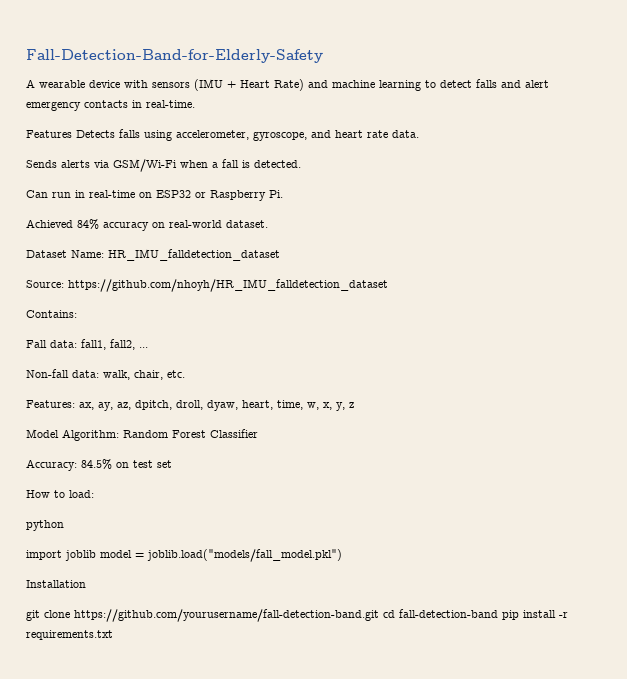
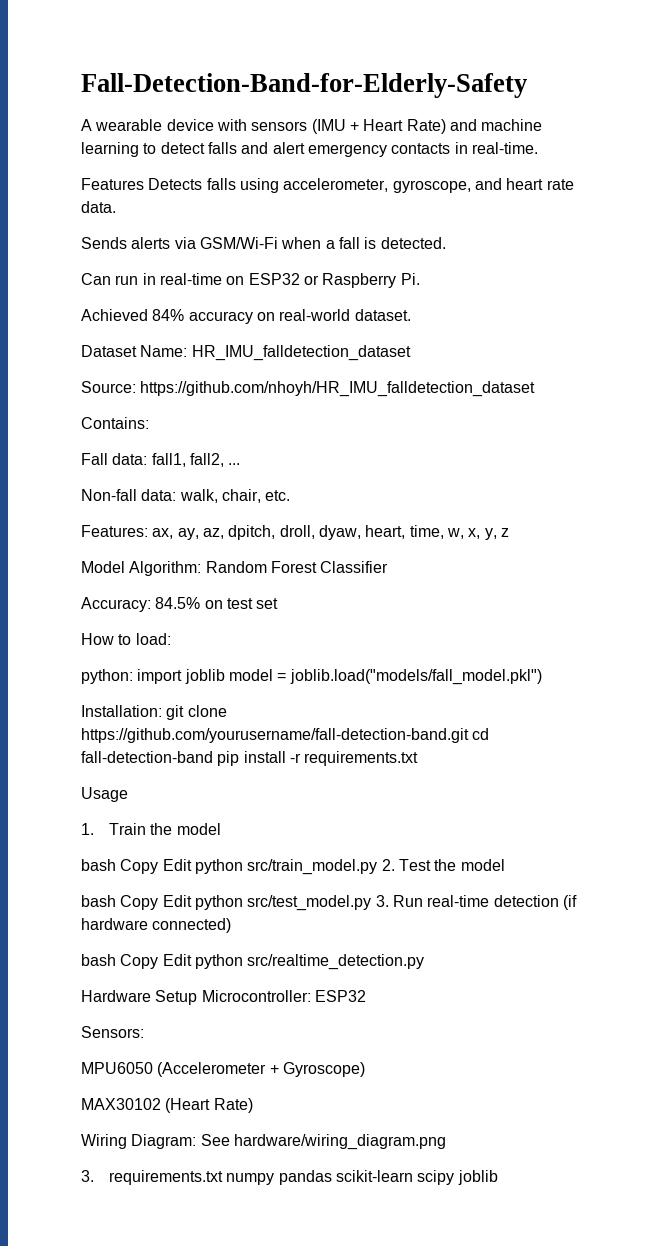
- python
- import joblib model = joblib.load("models/fall_model.pkl")
+ python: import joblib model = joblib.load("models/fall_model.pkl")
- Installation
- git clone https://github.com/yourusername/fall-detection-band.git cd fall-detection-band pip install -r requirements.txt
+ Installation: git clone https://github.com/yourusername/fall-detection-band.git cd fall-detection-band pip install -r requirements.txt
+ Usage
+ 1. Train the model
+ bash Copy Edit python src/train_model.py 2. Test the model
+ bash Copy Edit python src/test_model.py 3. Run real-time detection (if hardware connected)
+ bash Copy Edit python src/realtime_detection.py
+ Hardware Setup Microcontroller: ESP32
+ Sensors:
+ MPU6050 (Accelerometer + Gyroscope)
+ MAX30102 (Heart Rate)
+ Wiring Diagram: See hardware/wiring_diagram.png
+ 3. requirements.txt numpy pandas scikit-learn scipy joblib

